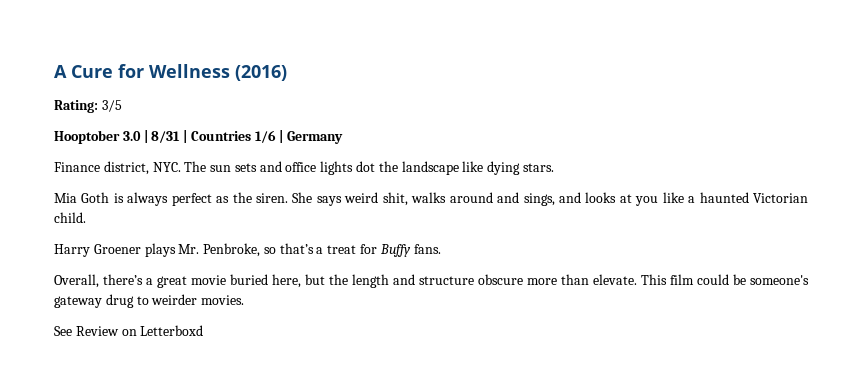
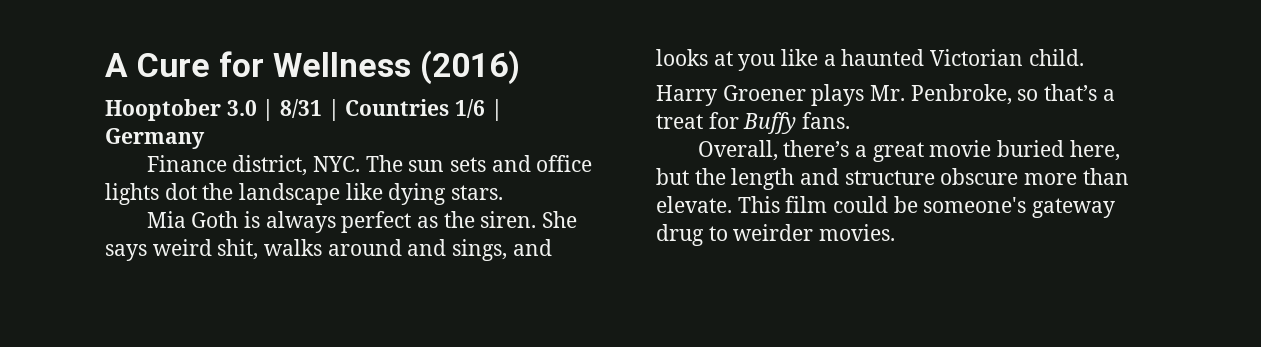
- Rating: 3/5
- See Review on Letterboxd

